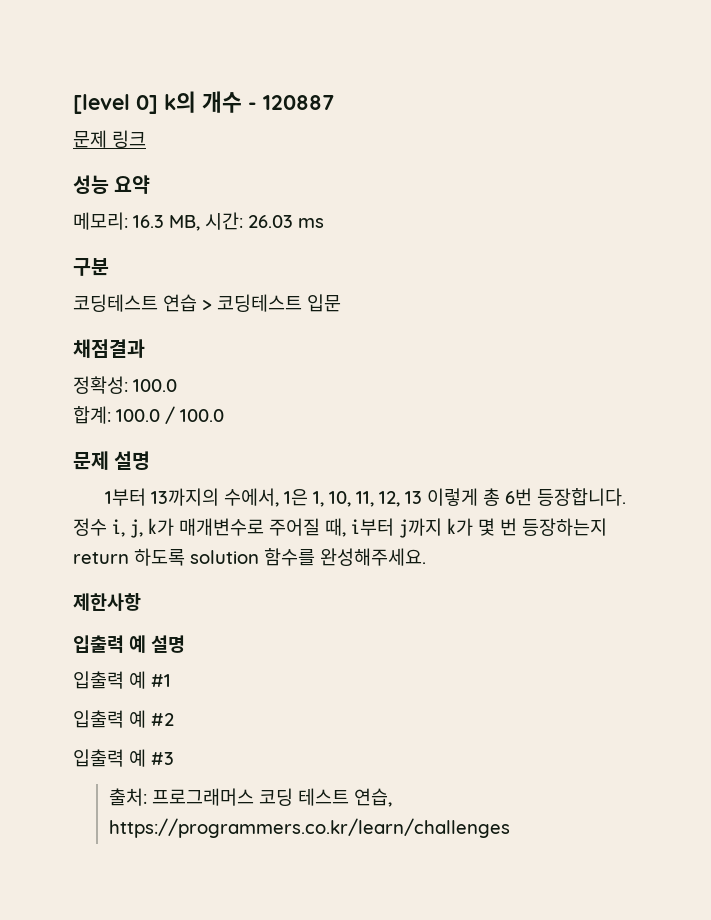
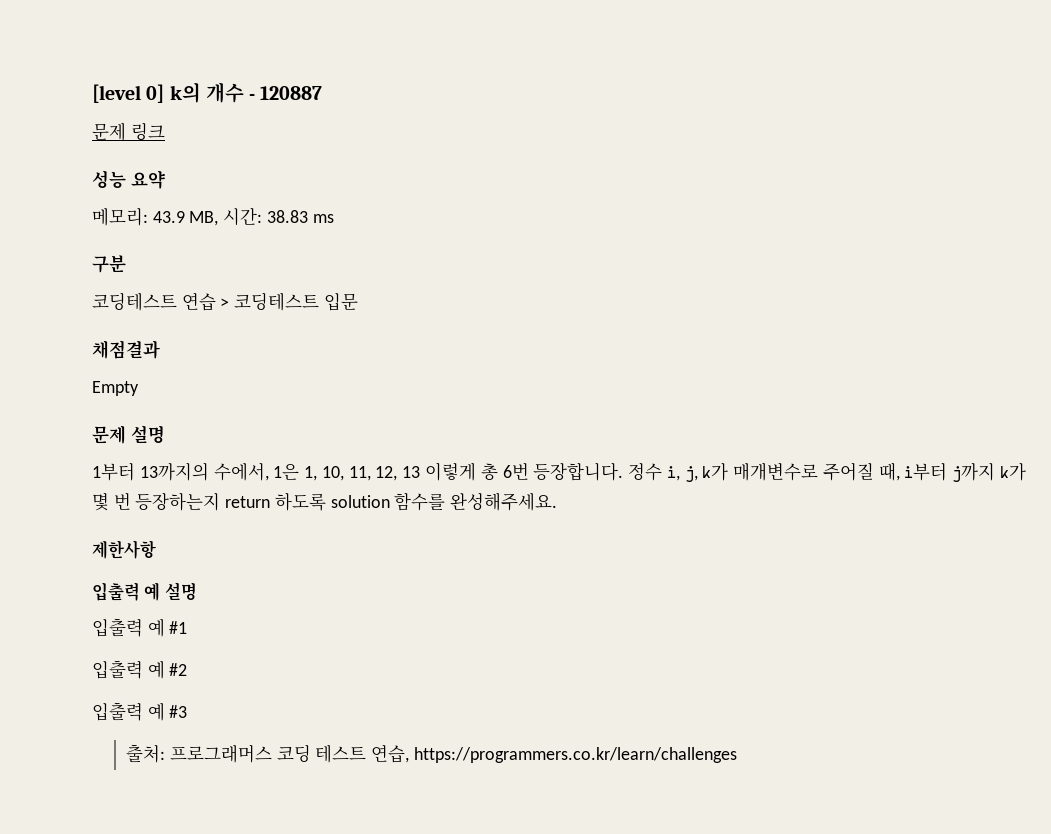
- 메모리: 16.3 MB, 시간: 26.03 ms
+ 메모리: 43.9 MB, 시간: 38.83 ms
- 정확성: 100.0
- 합계: 100.0 / 100.0
+ Empty

